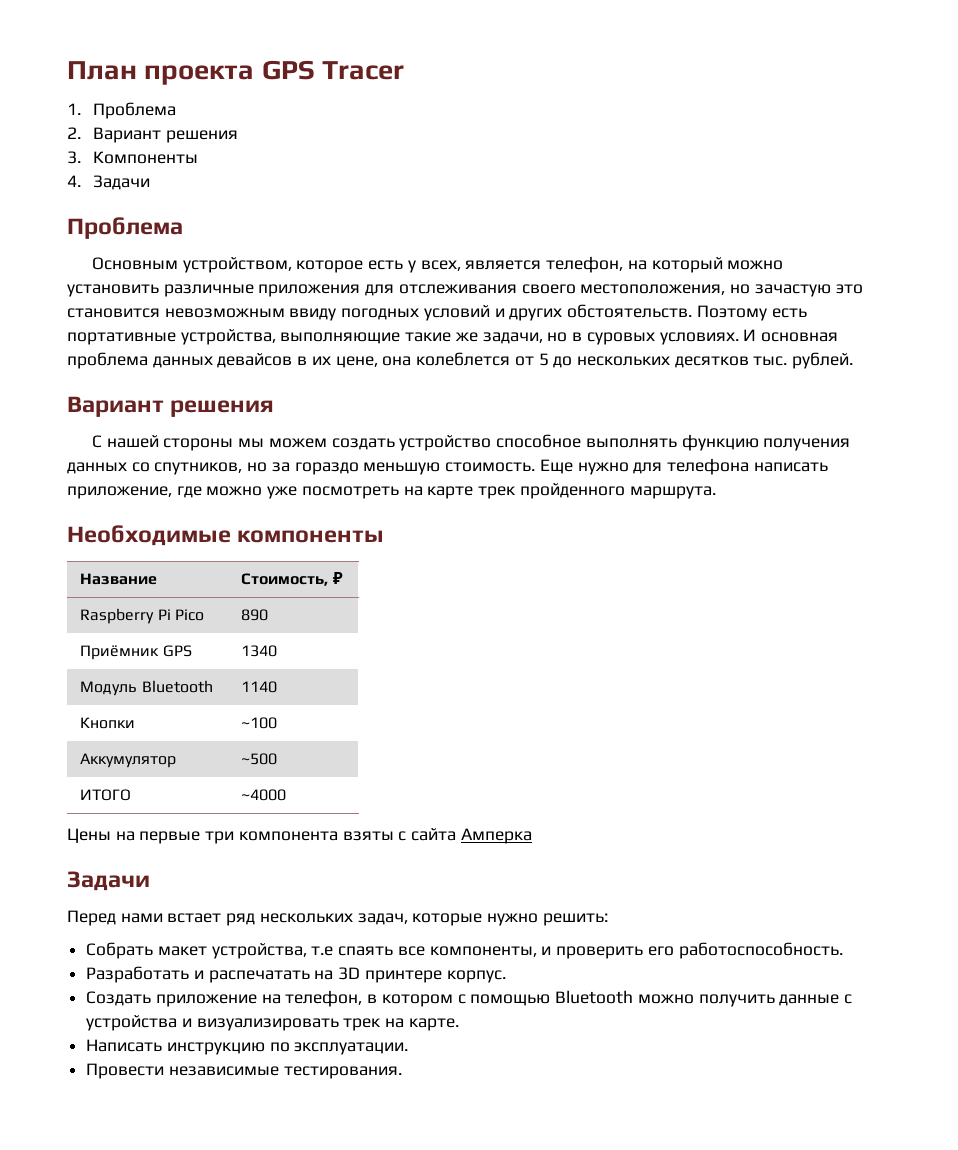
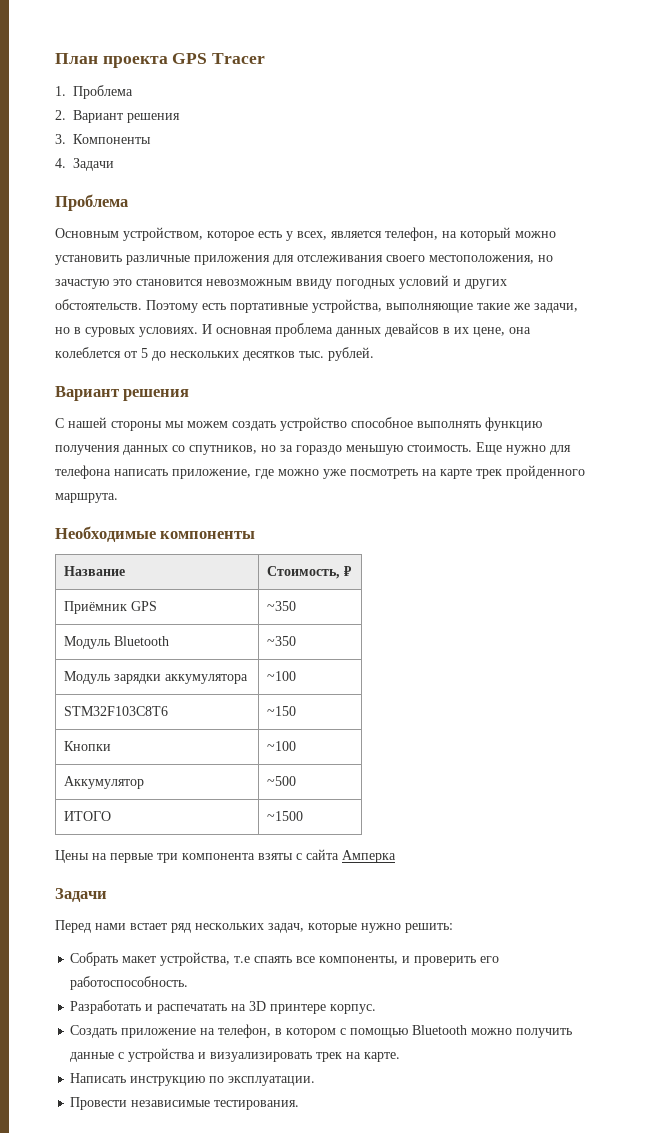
- Raspberry Pi Pico | 890
- Приёмник GPS | 1340
+ Приёмник GPS | ~350
- Модуль Bluetooth | 1140
+ Модуль Bluetooth | ~350
+ Модуль зарядки аккумулятора | ~100
+ STM32F103C8T6 | ~150
- ИТОГО | ~4000
+ ИТОГО | ~1500

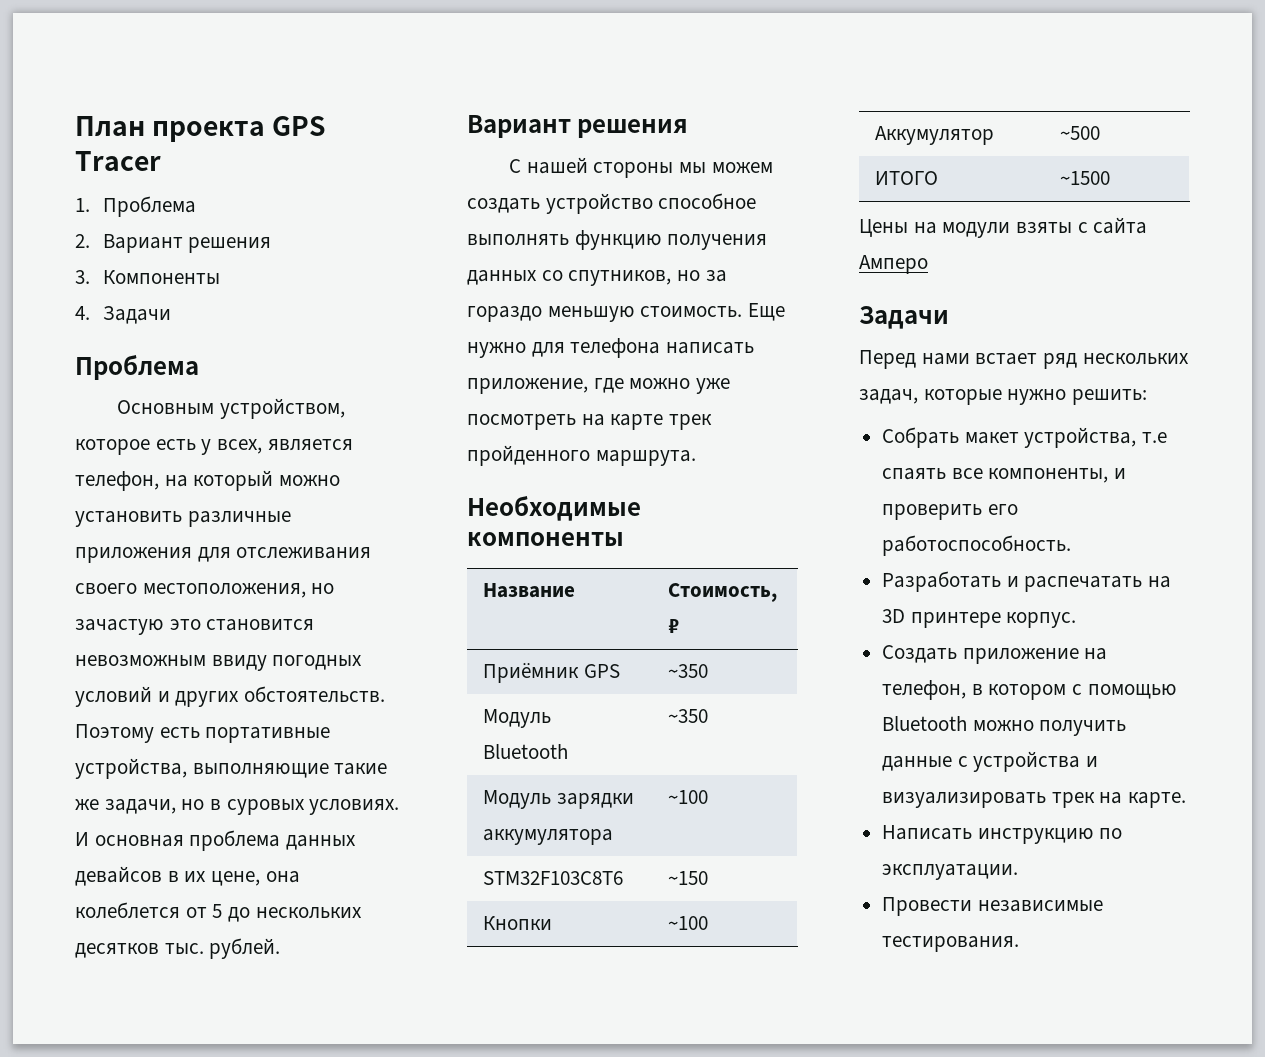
- Цены на первые три компонента взяты с сайта Амперка
+ Цены на модули взяты с сайта Амперо

